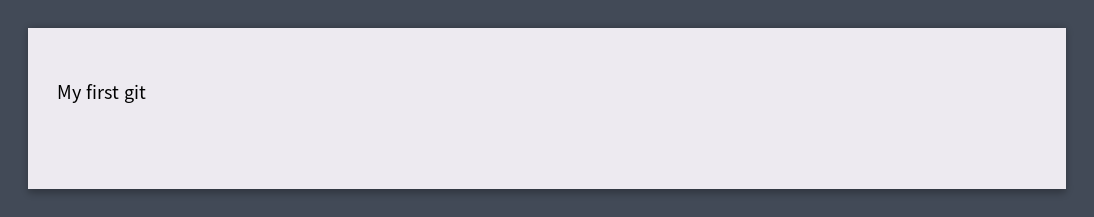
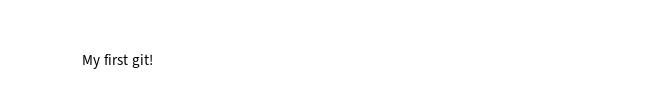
- My first git
+ My first git!

